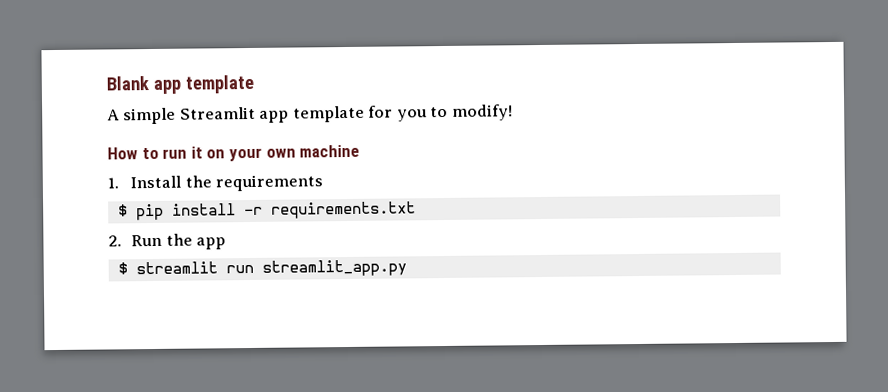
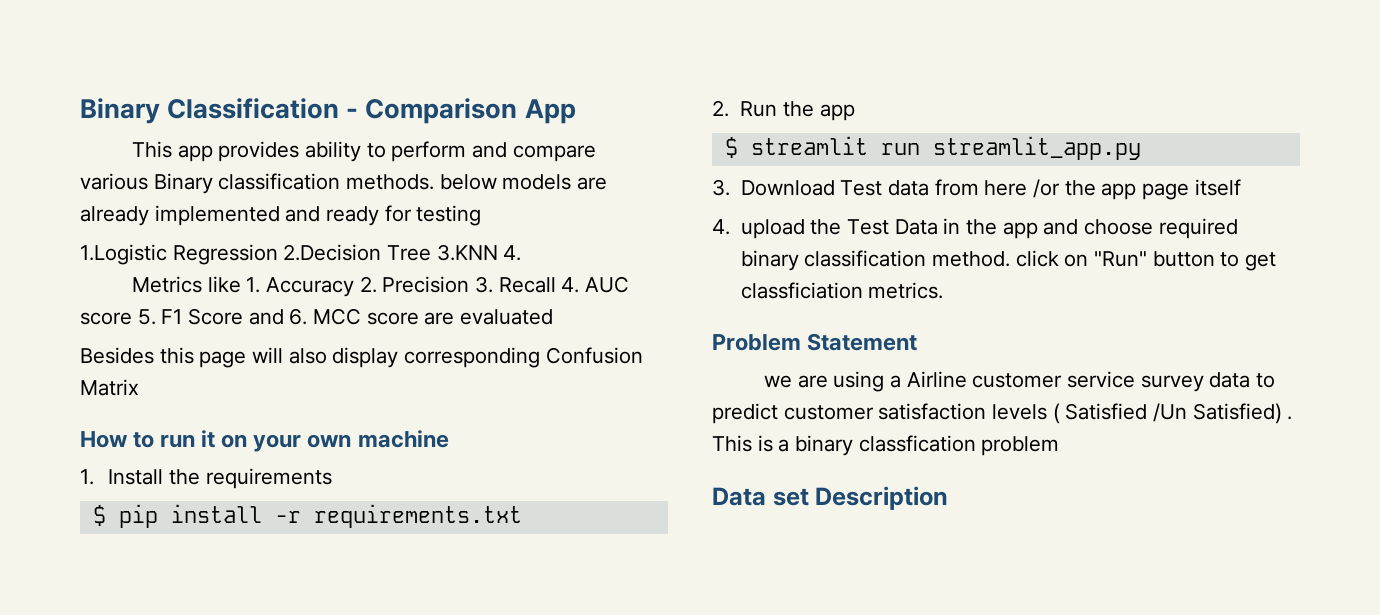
- Blank app template
- A simple Streamlit app template for you to modify!
+ Binary Classification - Comparison App
+ This app provides ability to perform and compare various Binary classification methods. below models are already implemented and ready for testing
+ 1.Logistic Regression 2.Decision Tree 3.KNN 4.
+ Metrics like 1. Accuracy 2. Precision 3. Recall 4. AUC score 5. F1 Score and 6. MCC score are evaluated
+ Besides this page will also display corresponding Confusion Matrix
+ 3. Download Test data from here /or the app page itself
+ 4. upload the Test Data in the app and choose required binary classification method. click on "Run" button to get classficiation metrics.
+ Problem Statement
+ we are using a Airline customer service survey data to predict customer satisfaction levels ( Satisfied /Un Satisfied) . This is a binary classfication problem
+ Data set Description

